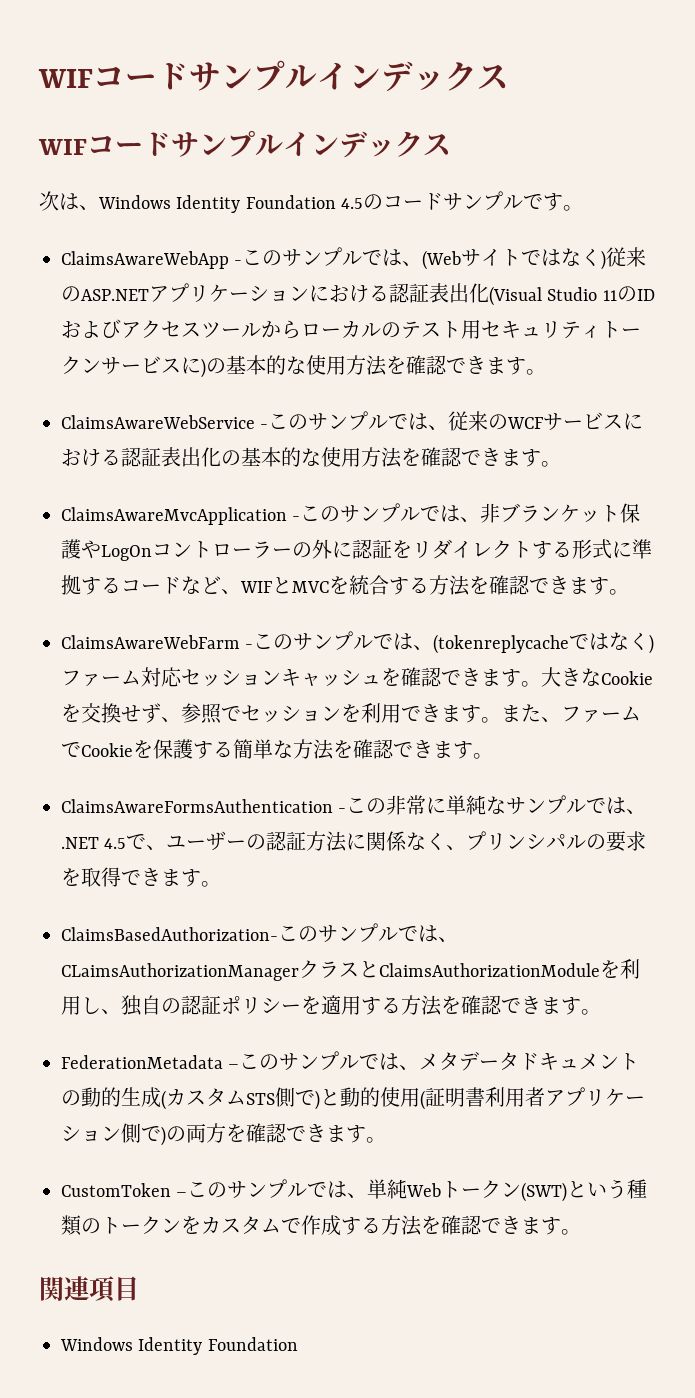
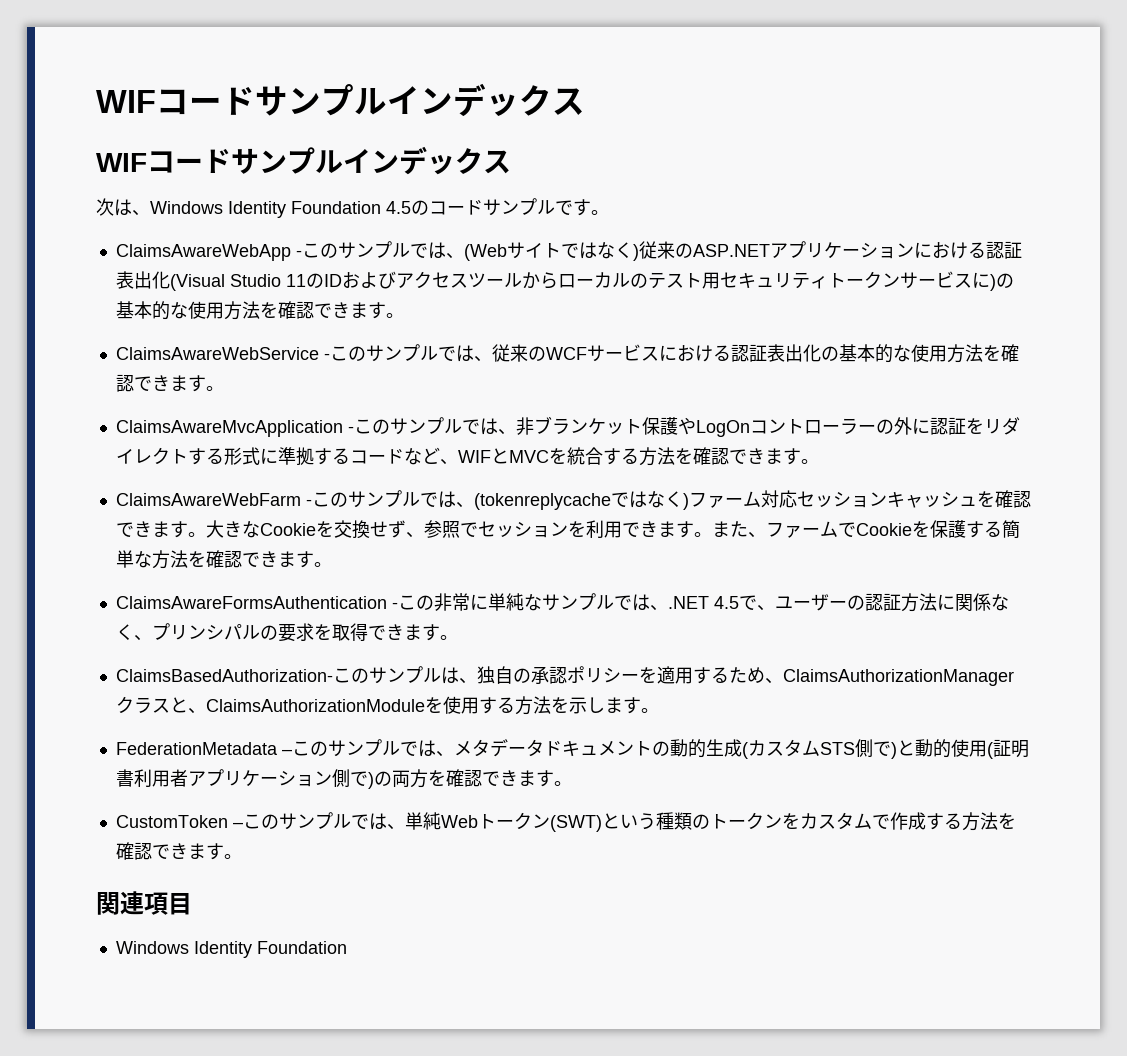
- ClaimsBasedAuthorization-このサンプルでは、CLaimsAuthorizationManagerクラスとClaimsAuthorizationModuleを利用し、独自の認証ポリシーを適用する方法を確認できます。
+ ClaimsBasedAuthorization-このサンプルは、独自の承認ポリシーを適用するため、ClaimsAuthorizationManagerクラスと、ClaimsAuthorizationModuleを使用する方法を示します。

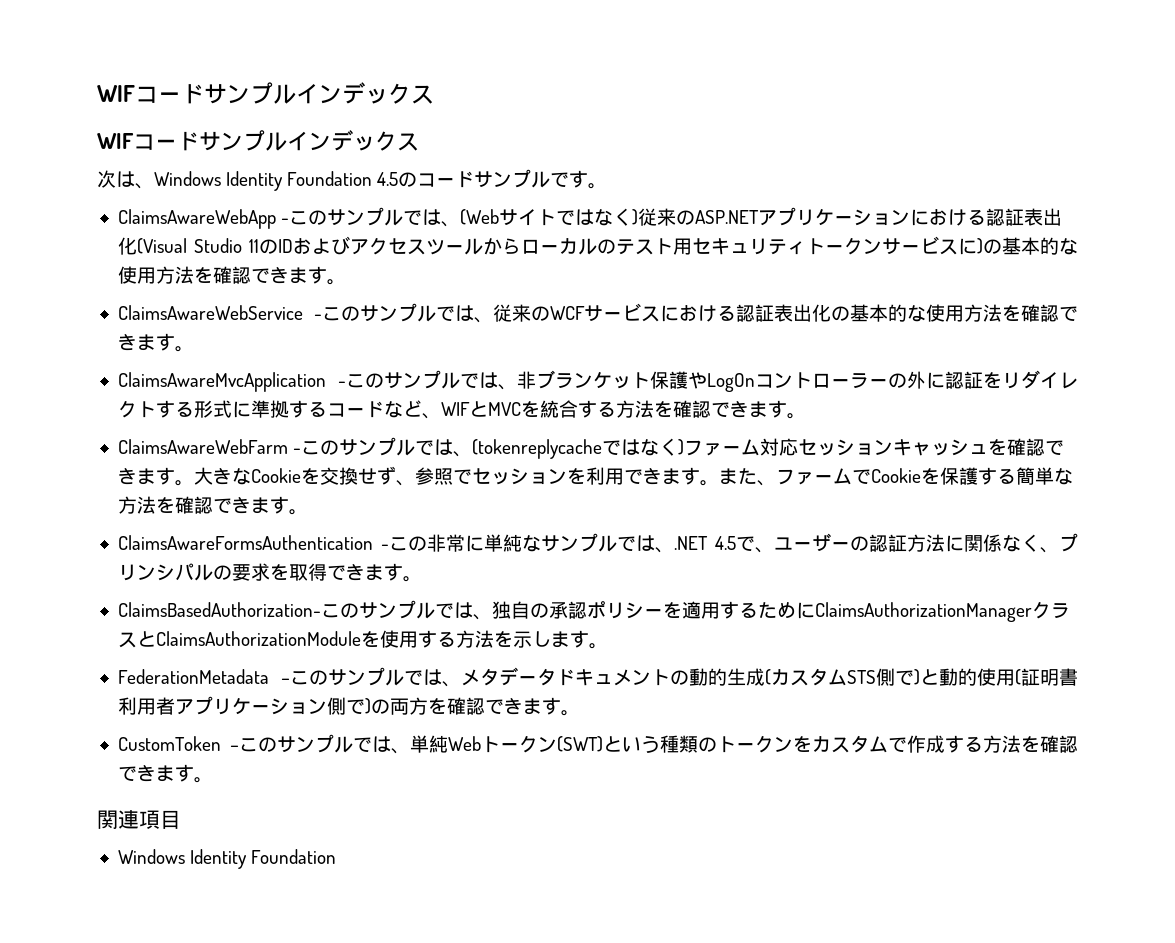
- ClaimsBasedAuthorization-このサンプルは、独自の承認ポリシーを適用するため、ClaimsAuthorizationManagerクラスと、ClaimsAuthorizationModuleを使用する方法を示します。
+ ClaimsBasedAuthorization-このサンプルでは、独自の承認ポリシーを適用するためにClaimsAuthorizationManagerクラスとClaimsAuthorizationModuleを使用する方法を示します。

